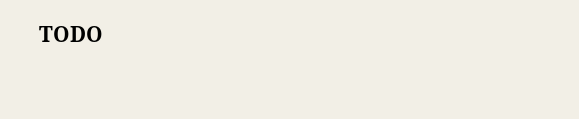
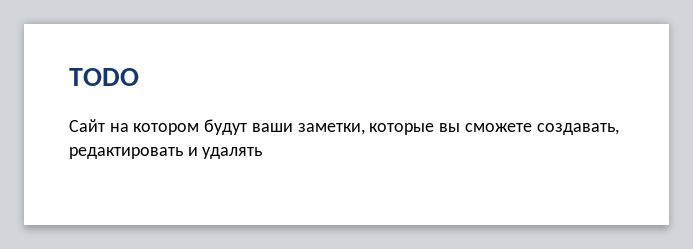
+ Сайт на котором будут ваши заметки, которые вы сможете создавать, редактировать и удалять

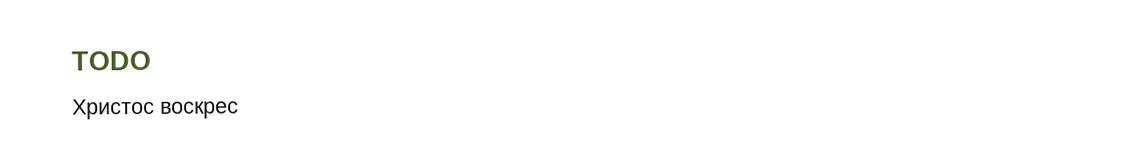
- Сайт на котором будут ваши заметки, которые вы сможете создавать, редактировать и удалять
+ Христос воскрес

